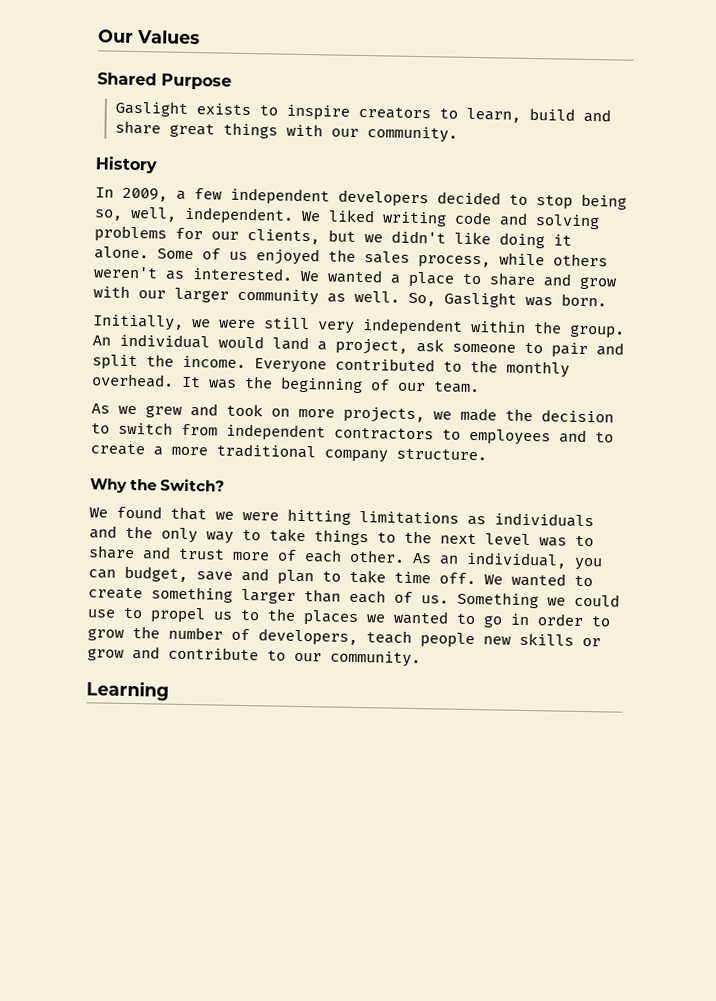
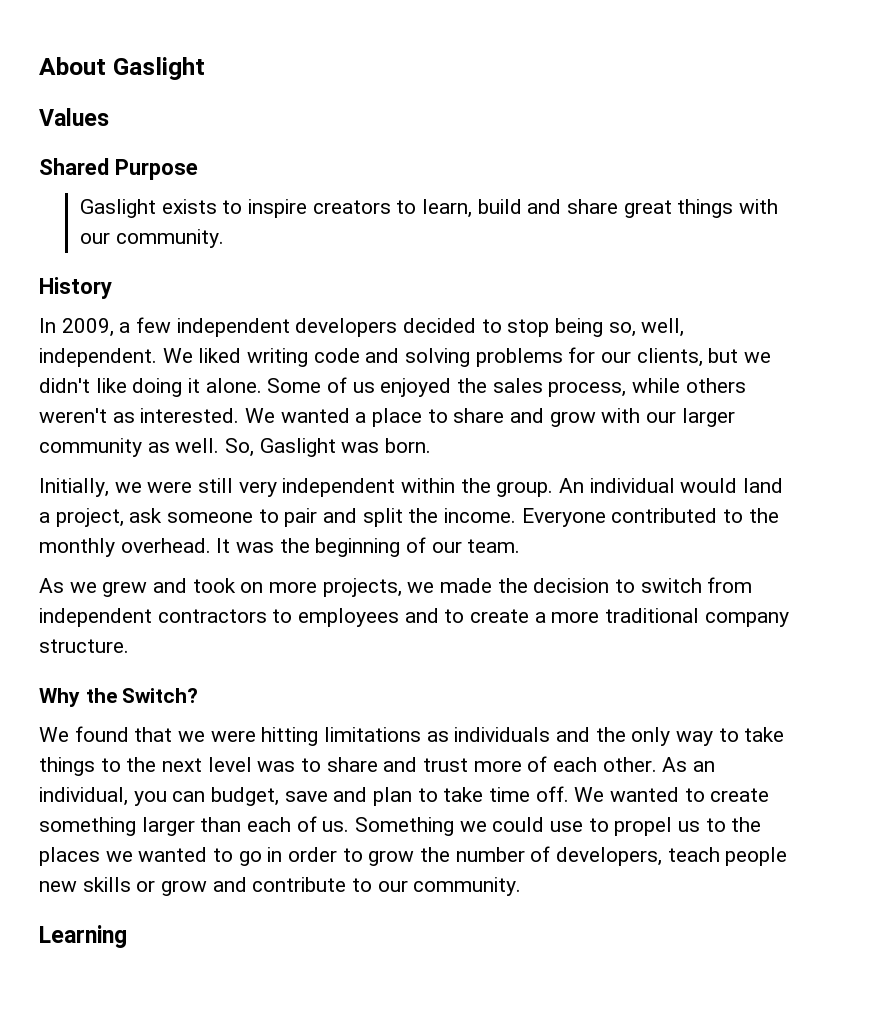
- Our Values
+ About Gaslight
+ Values

